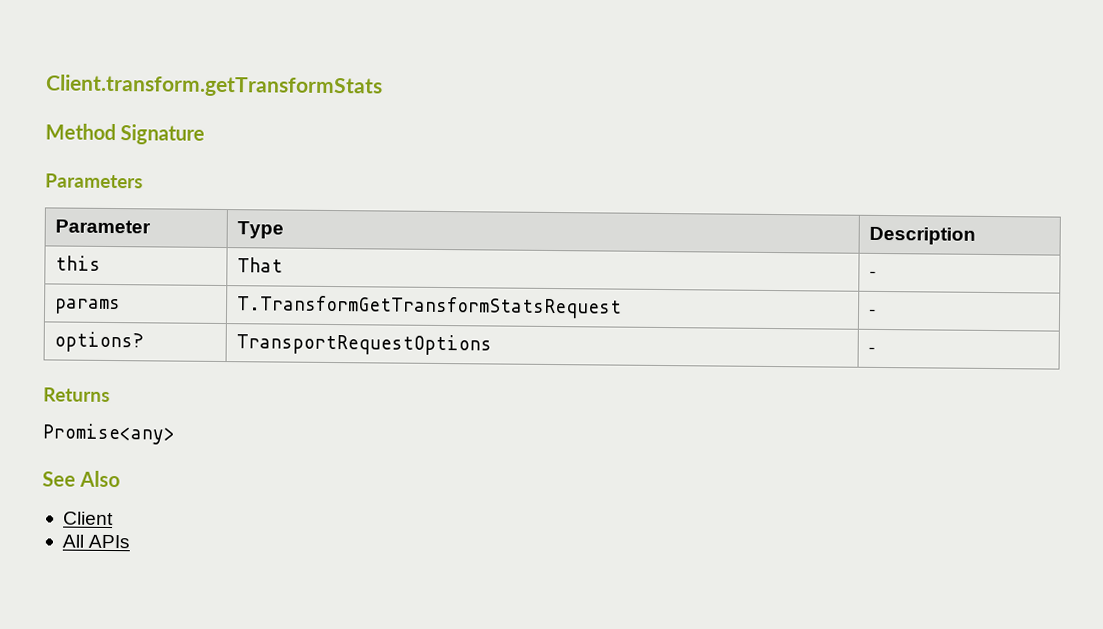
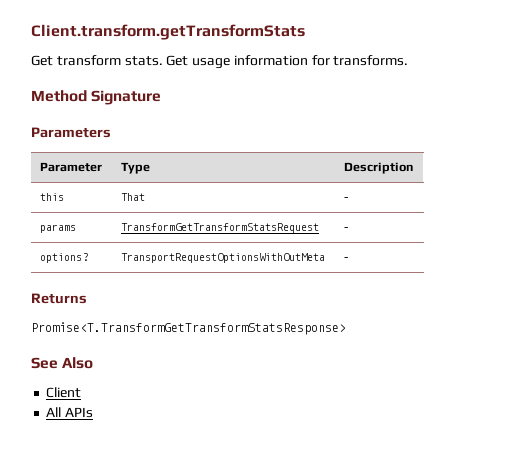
+ Get transform stats. Get usage information for transforms.
- params | T.TransformGetTransformStatsRequest | -
+ params | TransformGetTransformStatsRequest | -
- options? | TransportRequestOptions | -
+ options? | TransportRequestOptionsWithOutMeta | -
- Promise<any>
+ Promise<T.TransformGetTransformStatsResponse>

